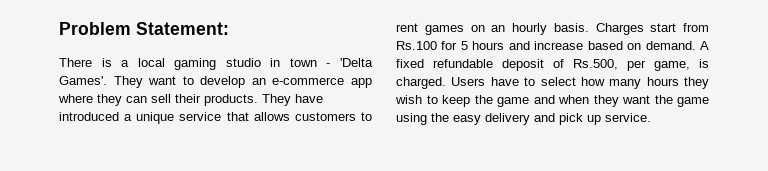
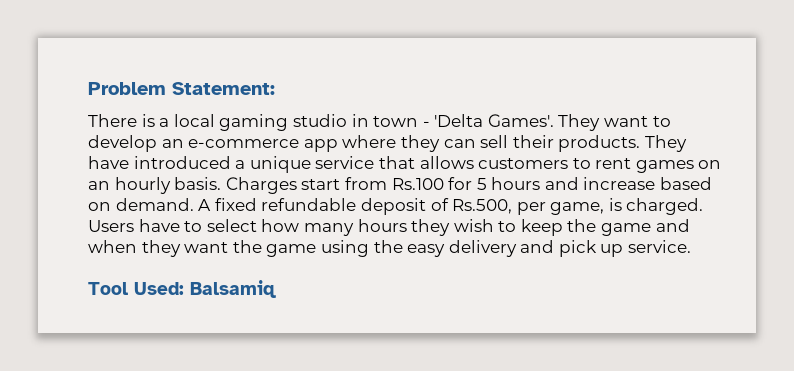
+ Tool Used: Balsamiq

